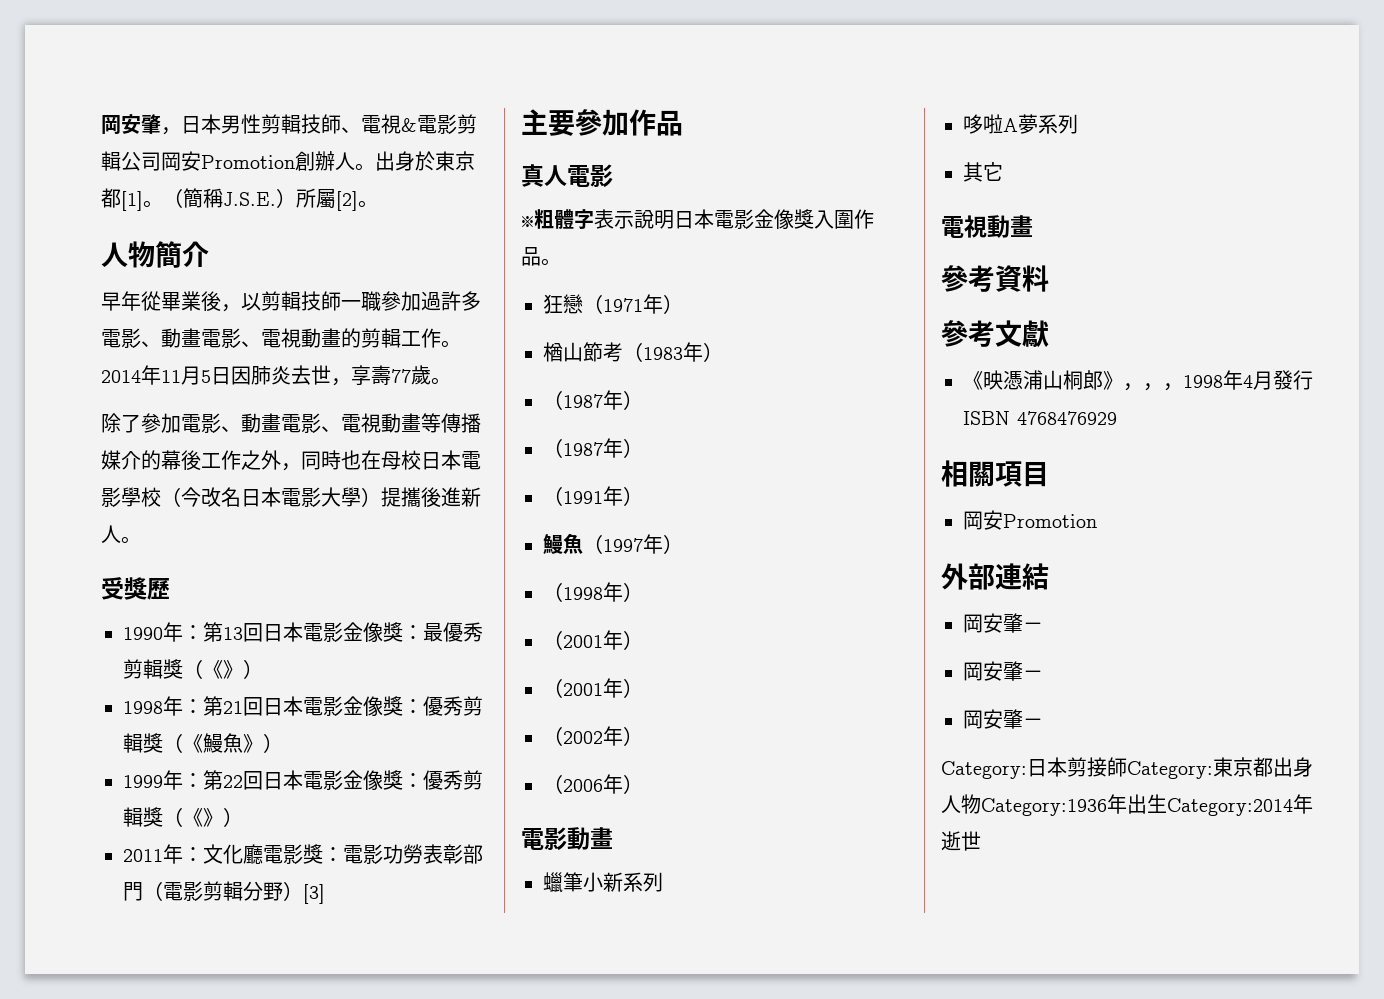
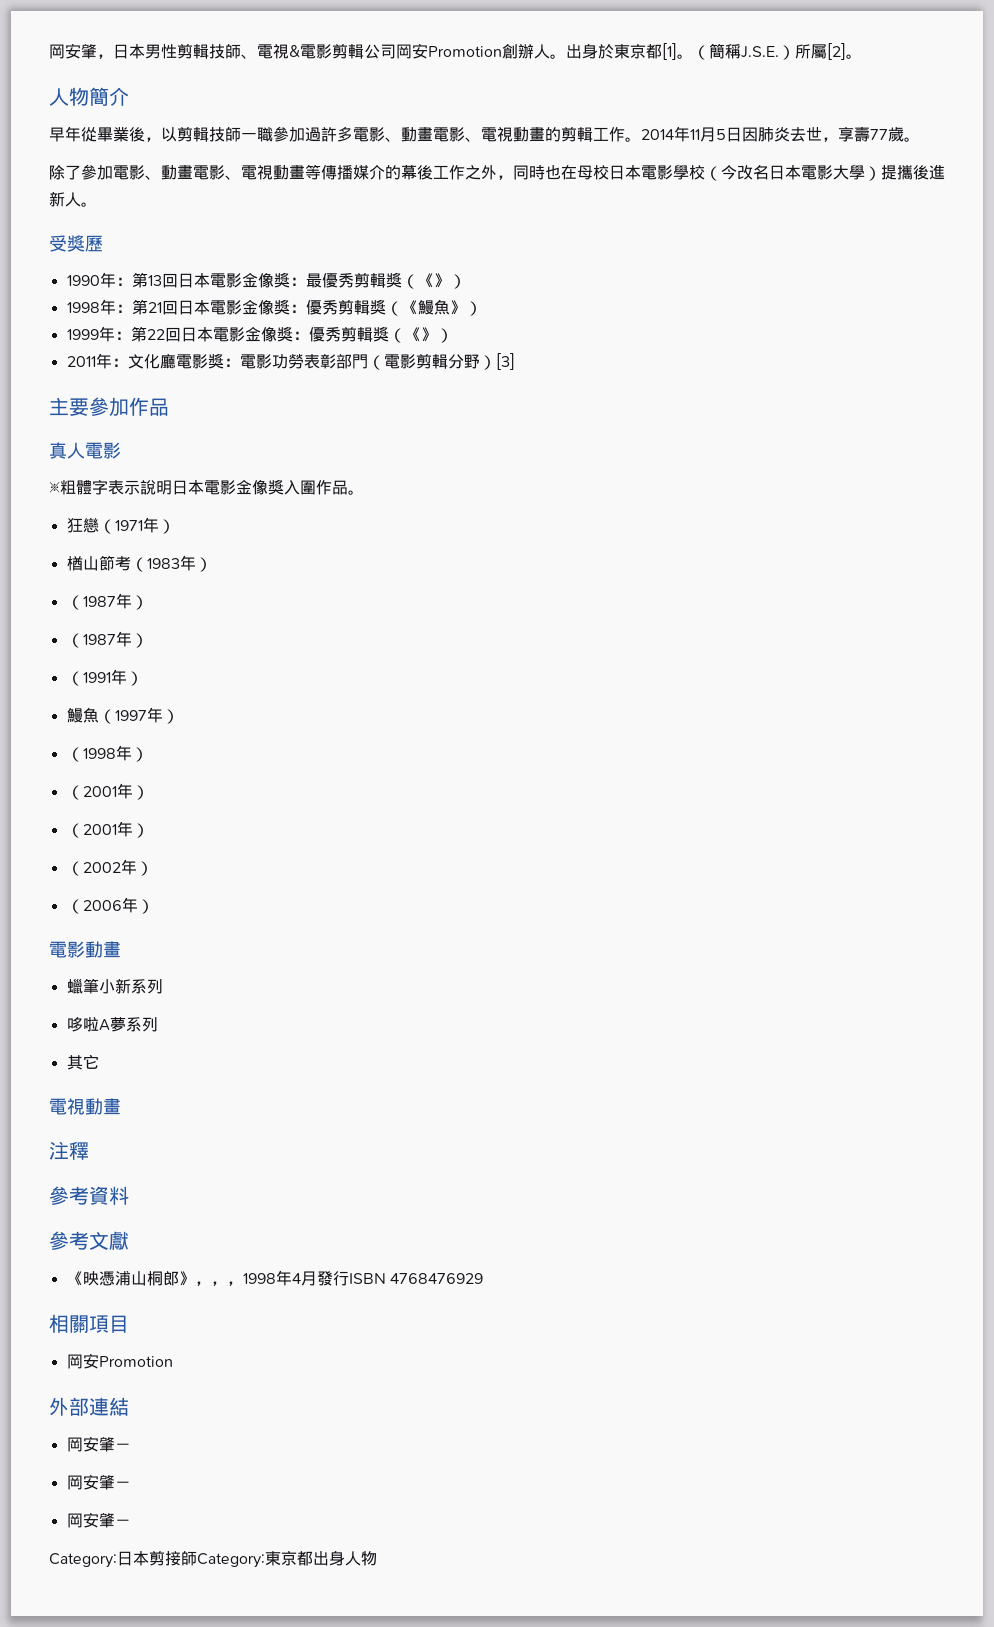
+ 注釋
- Category:日本剪接師Category:東京都出身人物Category:1936年出生Category:2014年逝世
+ Category:日本剪接師Category:東京都出身人物

